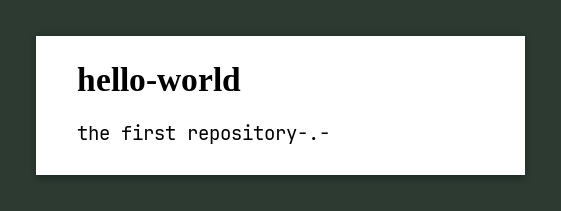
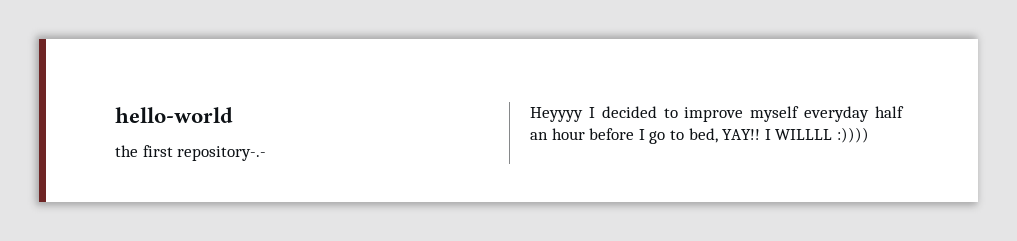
+ Heyyyy I decided to improve myself everyday half an hour before I go to bed, YAY!! I WILLLL :))))

